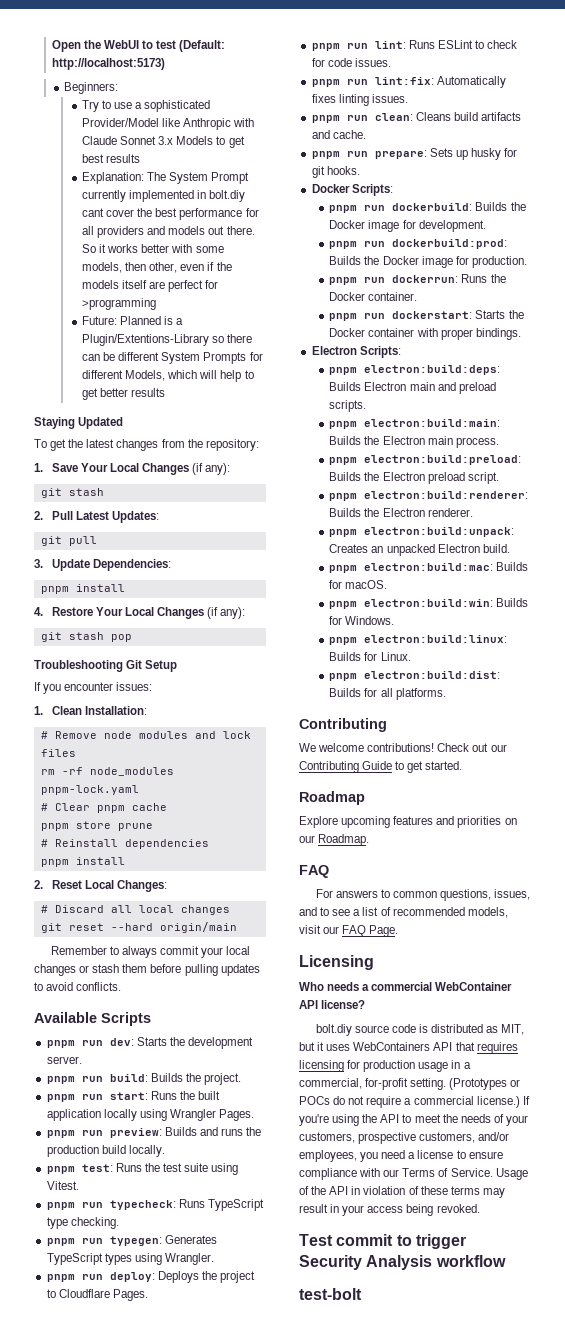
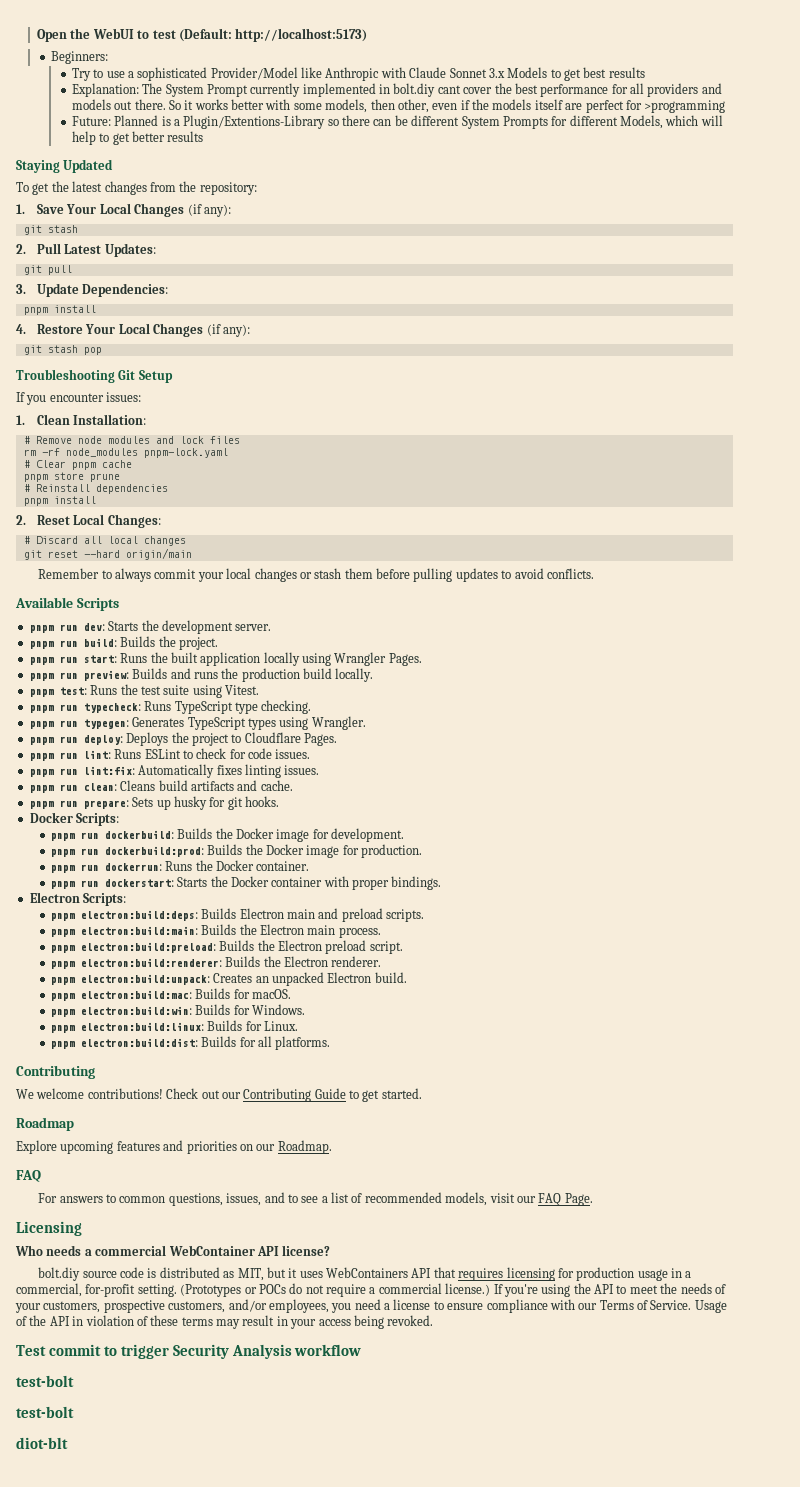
  Test commit to trigger Security Analysis workflow
  test-bolt
+ test-bolt
+ diot-blt

